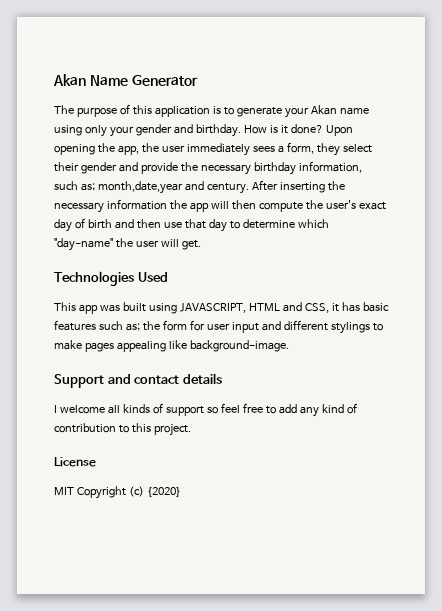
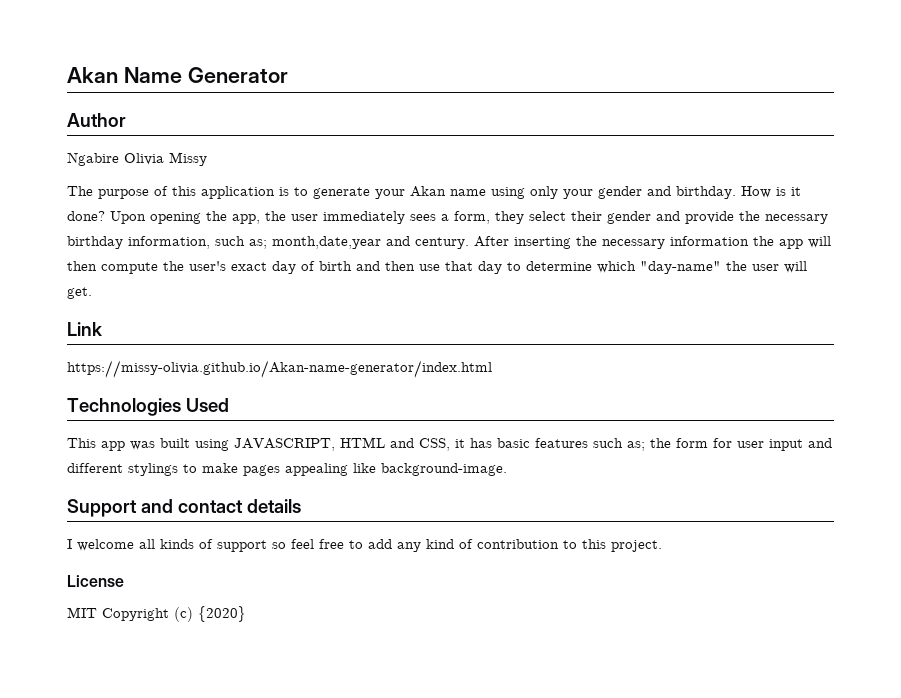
+ Author
+ Ngabire Olivia Missy
+ Link
+ https://missy-olivia.github.io/Akan-name-generator/index.html

